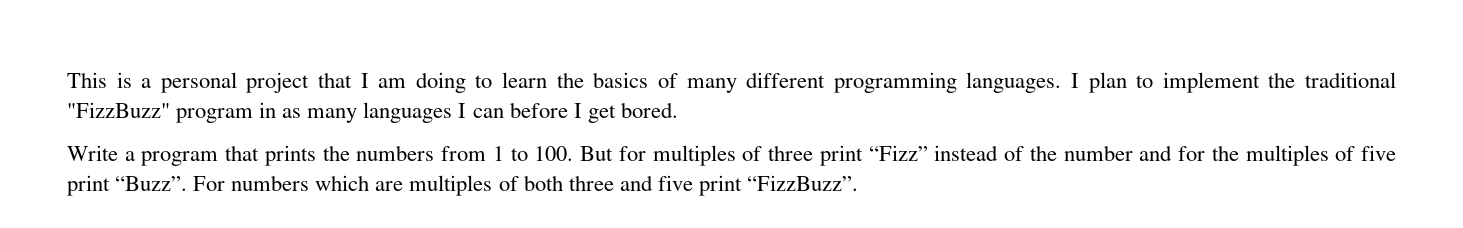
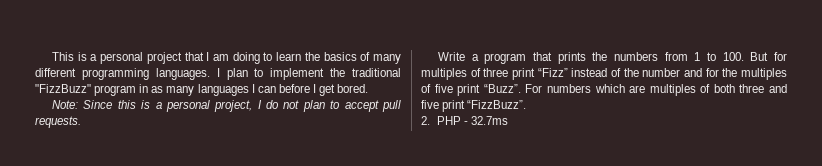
+ Note: Since this is a personal project, I do not plan to accept pull requests.
+ 2. PHP - 32.7ms

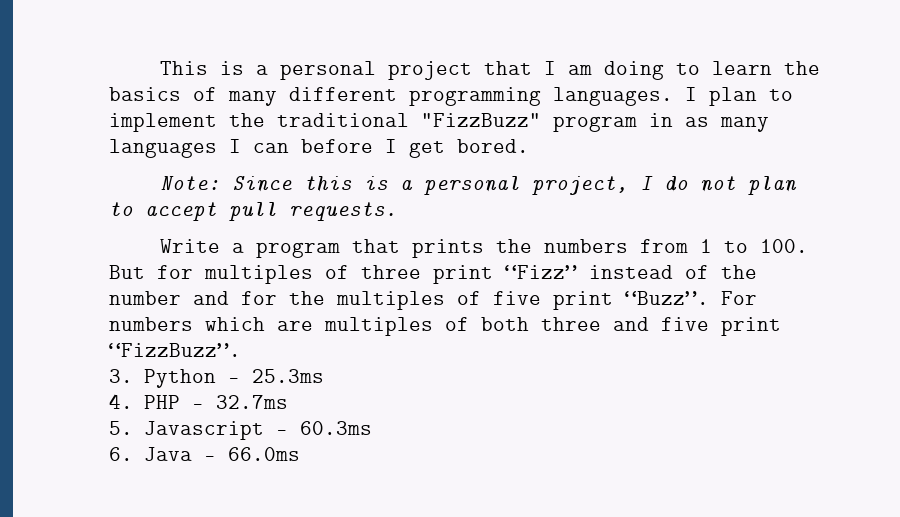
- 2. PHP - 32.7ms
+ 3. Python - 25.3ms
+ 4. PHP - 32.7ms
+ 5. Javascript - 60.3ms
+ 6. Java - 66.0ms

